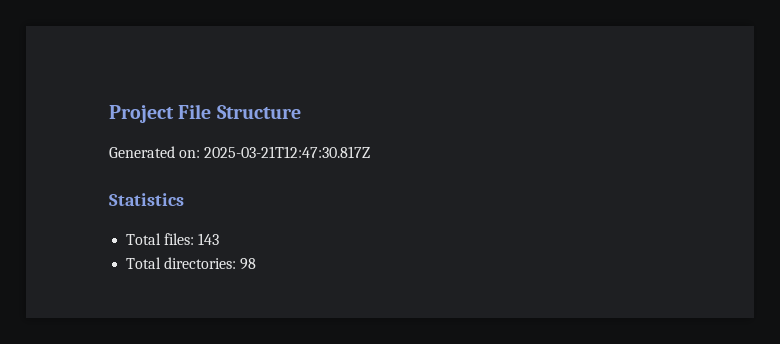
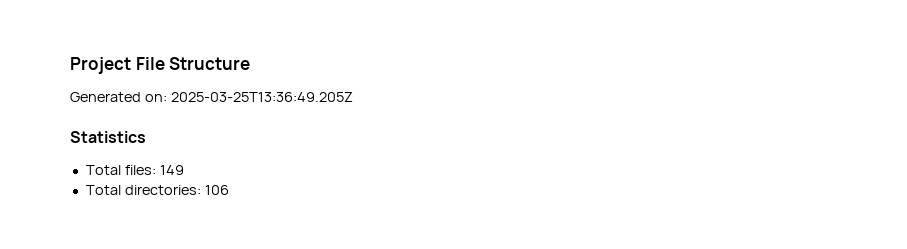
- Generated on: 2025-03-21T12:47:30.817Z
+ Generated on: 2025-03-25T13:36:49.205Z
- Total files: 143
+ Total files: 149
- Total directories: 98
+ Total directories: 106

